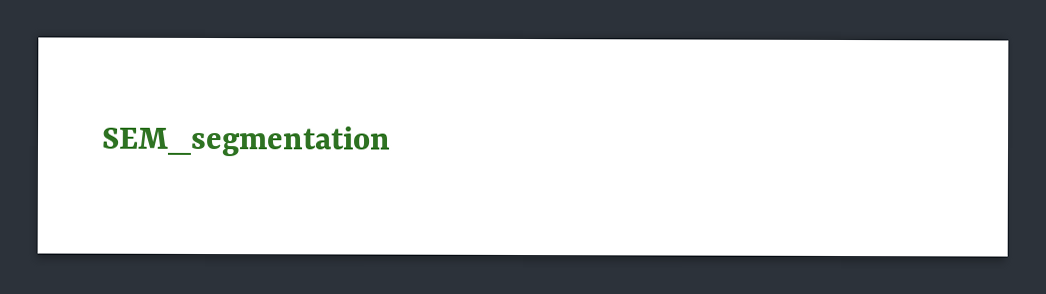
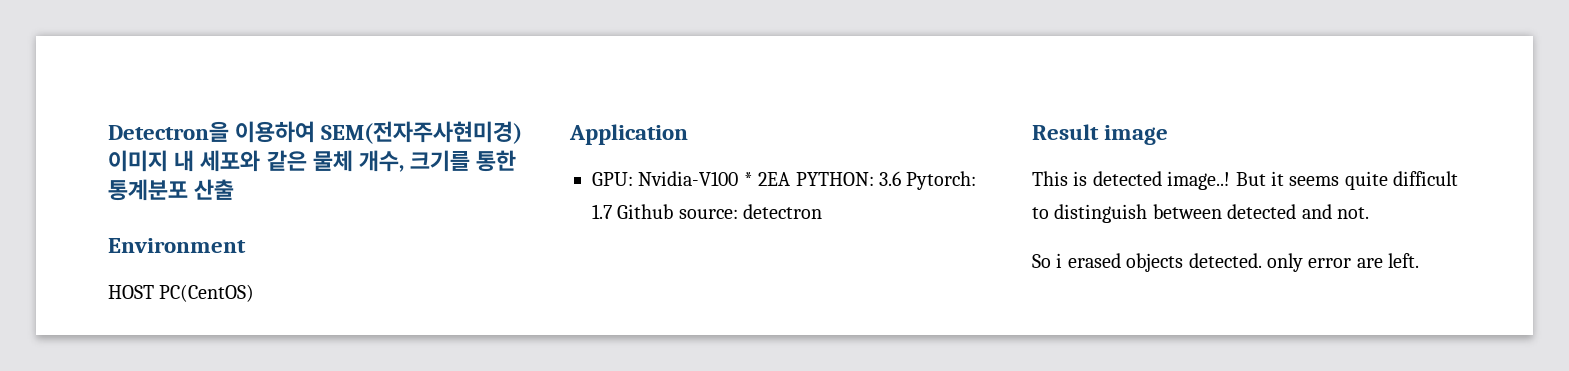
- SEM_segmentation
+ Detectron을 이용하여 SEM(전자주사현미경) 이미지 내 세포와 같은 물체 개수, 크기를 통한 통계분포 산출
+ Environment
+ HOST PC(CentOS)
+ Application
+ GPU: Nvidia-V100 * 2EA PYTHON: 3.6 Pytorch: 1.7 Github source: detectron
+ Result image
+ This is detected image..! But it seems quite difficult to distinguish between detected and not.
+ So i erased objects detected. only error are left.

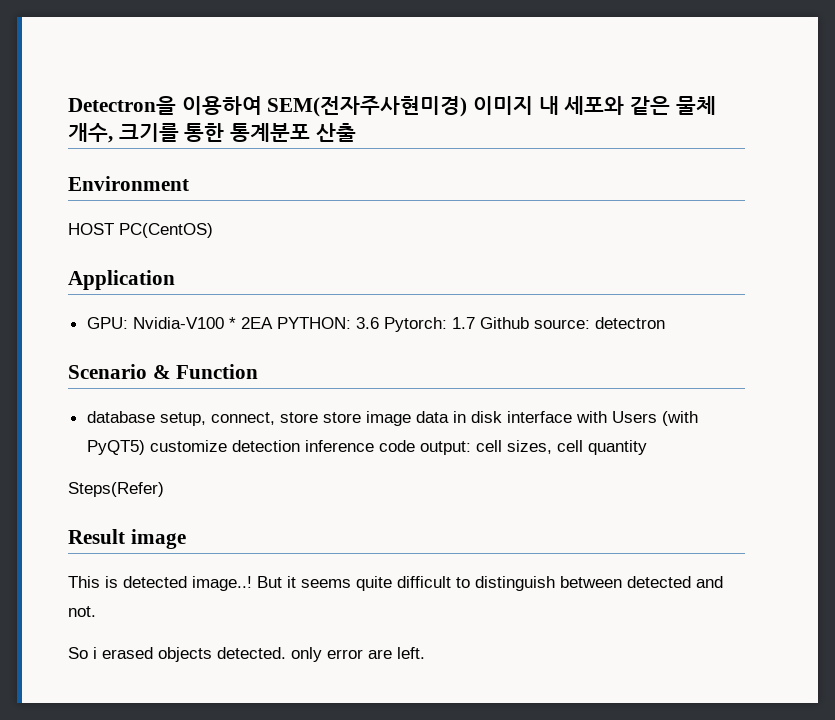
+ Scenario & Function
+ database setup, connect, store store image data in disk interface with Users (with PyQT5) customize detection inference code output: cell sizes, cell quantity
+ Steps(Refer)

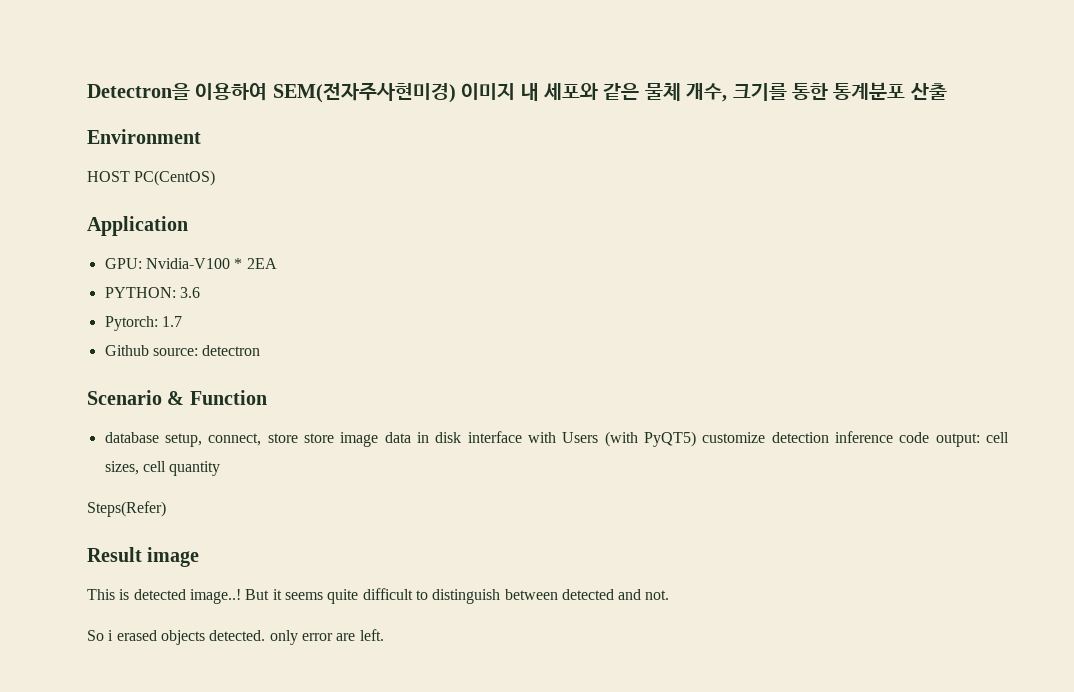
- GPU: Nvidia-V100 * 2EA PYTHON: 3.6 Pytorch: 1.7 Github source: detectron
+ GPU: Nvidia-V100 * 2EA
+ PYTHON: 3.6
+ Pytorch: 1.7
+ Github source: detectron

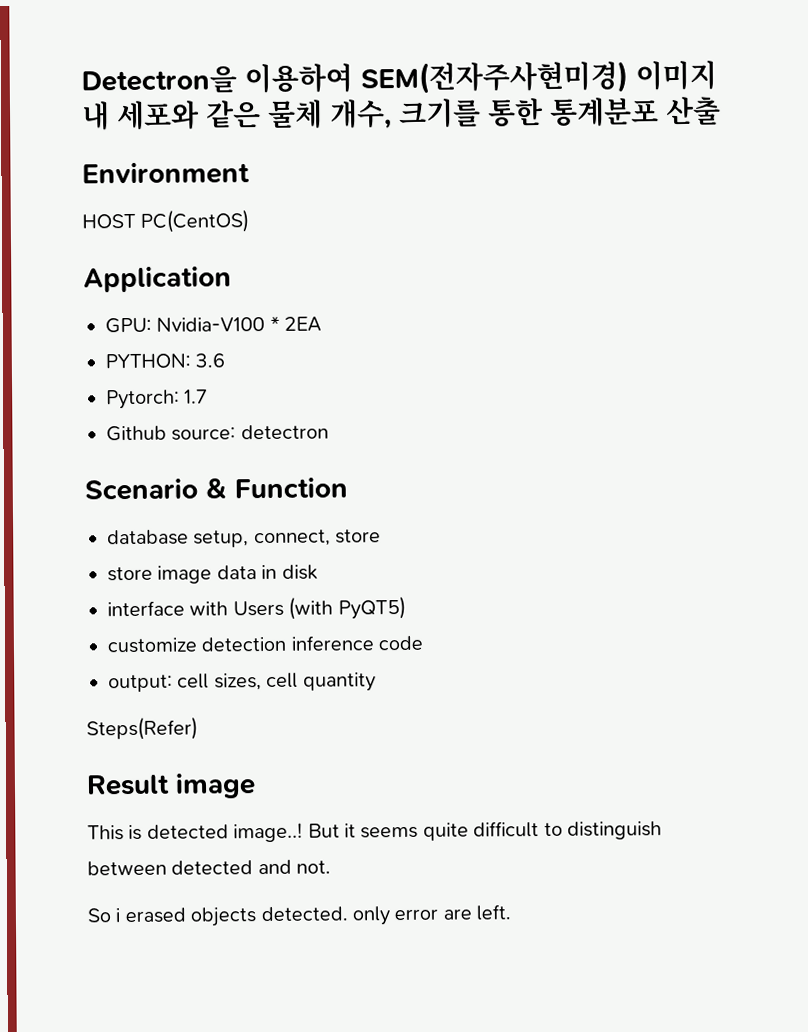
- database setup, connect, store store image data in disk interface with Users (with PyQT5) customize detection inference code output: cell sizes, cell quantity
+ database setup, connect, store
+ store image data in disk
+ interface with Users (with PyQT5)
+ customize detection inference code
+ output: cell sizes, cell quantity

